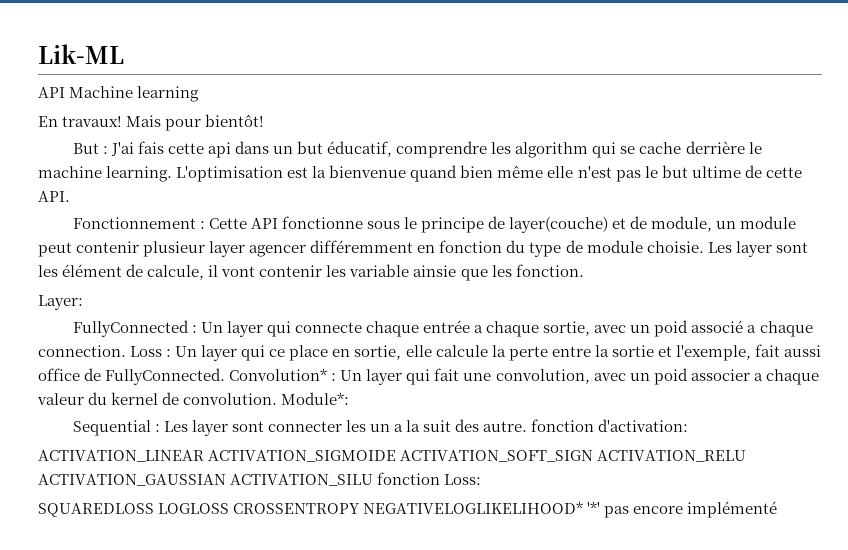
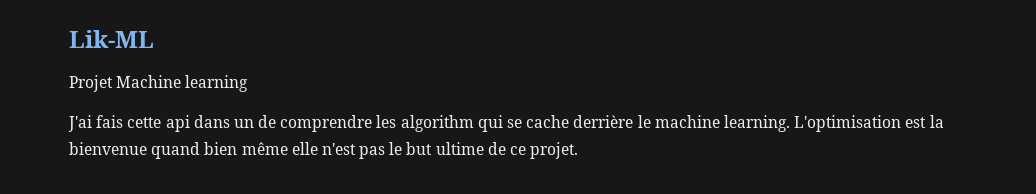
- API Machine learning
+ Projet Machine learning
- En travaux! Mais pour bientôt!
- But : J'ai fais cette api dans un but éducatif, comprendre les algorithm qui se cache derrière le machine learning.
+ J'ai fais cette api dans un de comprendre les algorithm qui se cache derrière le machine learning.
- L'optimisation est la bienvenue quand bien même elle n'est pas le but ultime de cette API.
- Fonctionnement : Cette API fonctionne sous le principe de layer(couche) et de module, un module peut contenir plusieur layer agencer différemment en fonction du type de module choisie. Les layer sont les élément de calcule, il vont contenir les variable ainsie que les fonction.
- Layer:
- FullyConnected : Un layer qui connecte chaque entrée a chaque sortie, avec un poid associé a chaque connection. Loss : Un layer qui ce place en sortie, elle calcule la perte entre la sortie et l'exemple, fait aussi office de FullyConnected. Convolution* : Un layer qui fait une convolution, avec un poid associer a chaque valeur du kernel de convolution. Module*:
- Sequential : Les layer sont connecter les un a la suit des autre. fonction d'activation:
- ACTIVATION_LINEAR ACTIVATION_SIGMOIDE ACTIVATION_SOFT_SIGN ACTIVATION_RELU ACTIVATION_GAUSSIAN ACTIVATION_SILU fonction Loss:
- SQUAREDLOSS LOGLOSS CROSSENTROPY NEGATIVELOGLIKELIHOOD* '*' pas encore implémenté
+ L'optimisation est la bienvenue quand bien même elle n'est pas le but ultime de ce projet.

